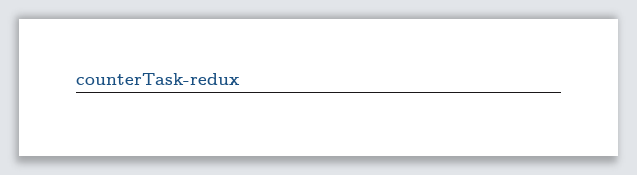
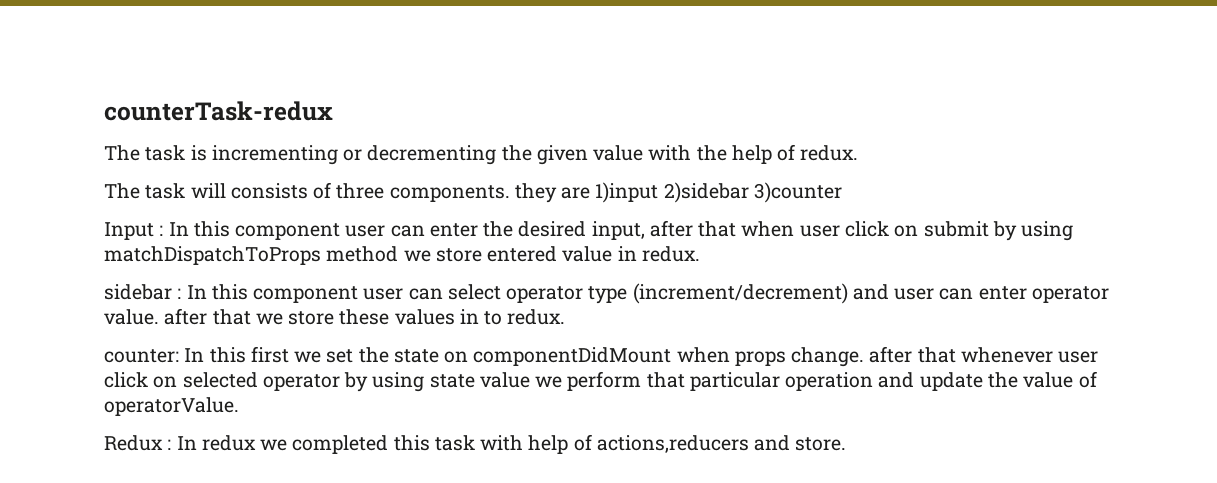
+ The task is incrementing or decrementing the given value with the help of redux.
+ The task will consists of three components. they are 1)input 2)sidebar 3)counter
+ Input : In this component user can enter the desired input, after that when user click on submit by using matchDispatchToProps method we store entered value in redux.
+ sidebar : In this component user can select operator type (increment/decrement) and user can enter operator value. after that we store these values in to redux.
+ counter: In this first we set the state on componentDidMount when props change. after that whenever user click on selected operator by using state value we perform that particular operation and update the value of operatorValue.
+ Redux : In redux we completed this task with help of actions,reducers and store.

